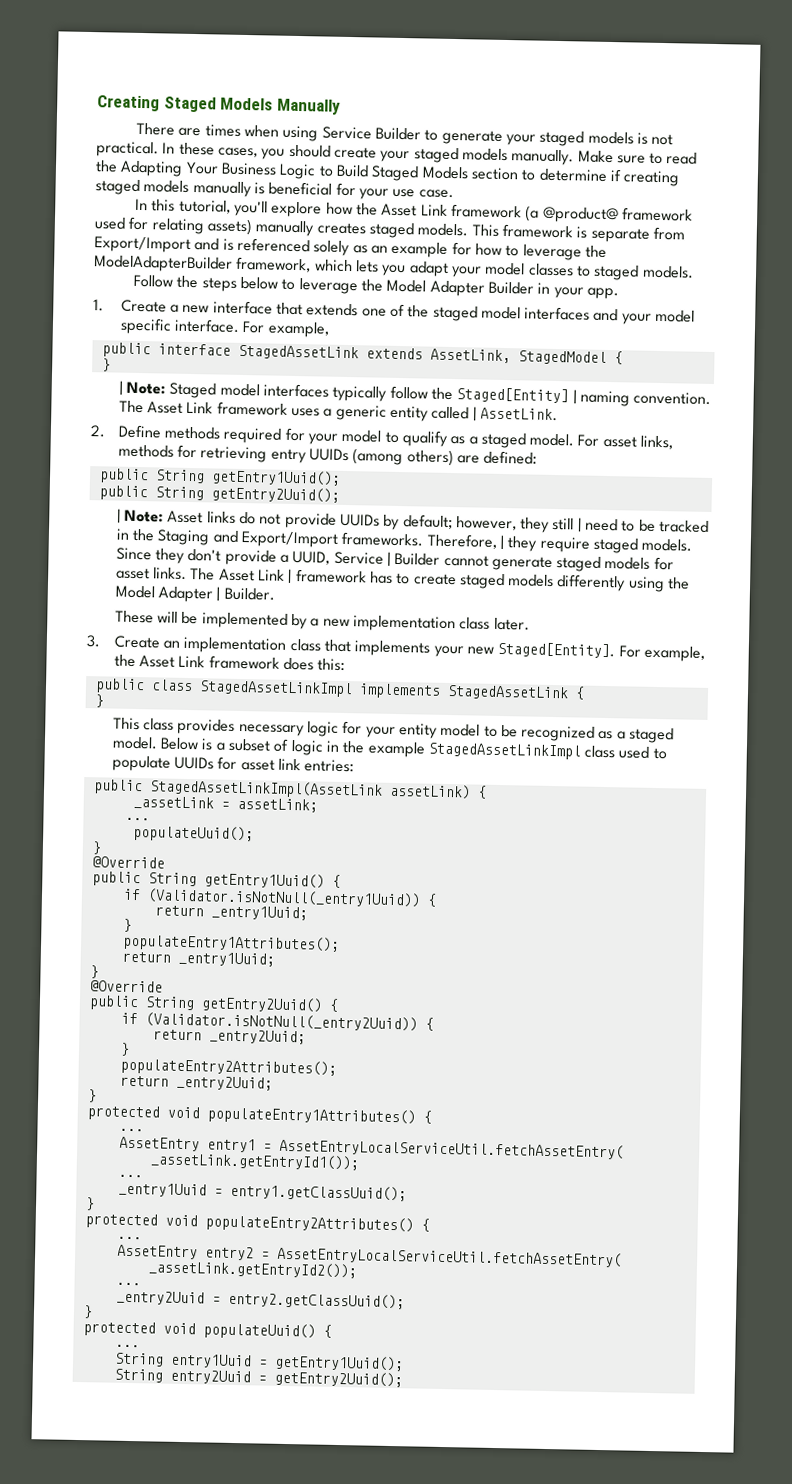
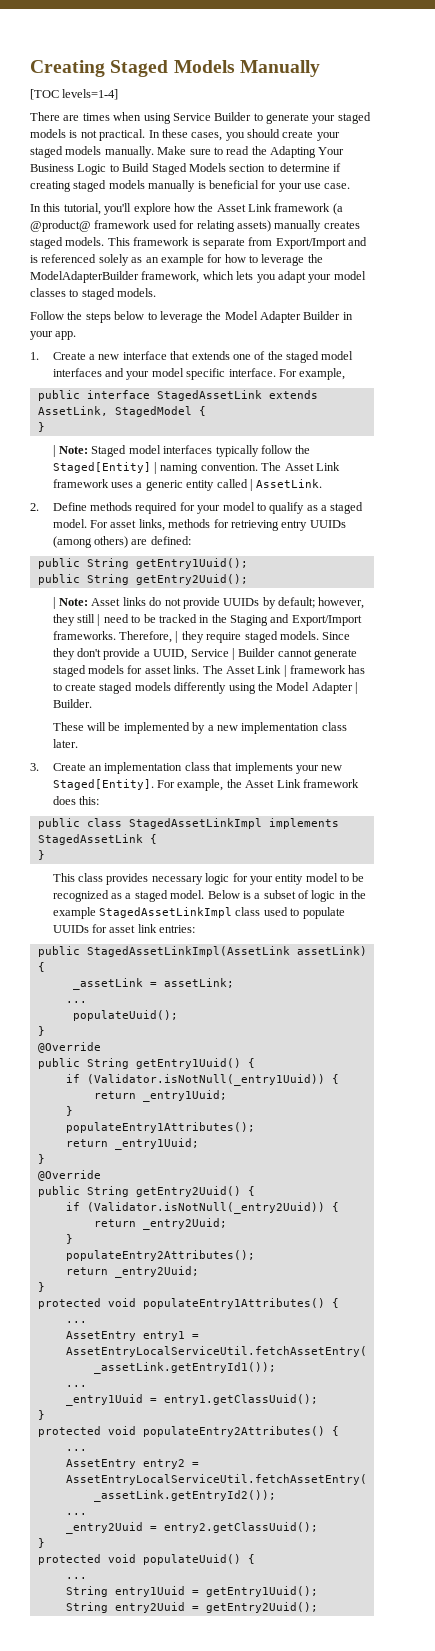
+ [TOC levels=1-4]

